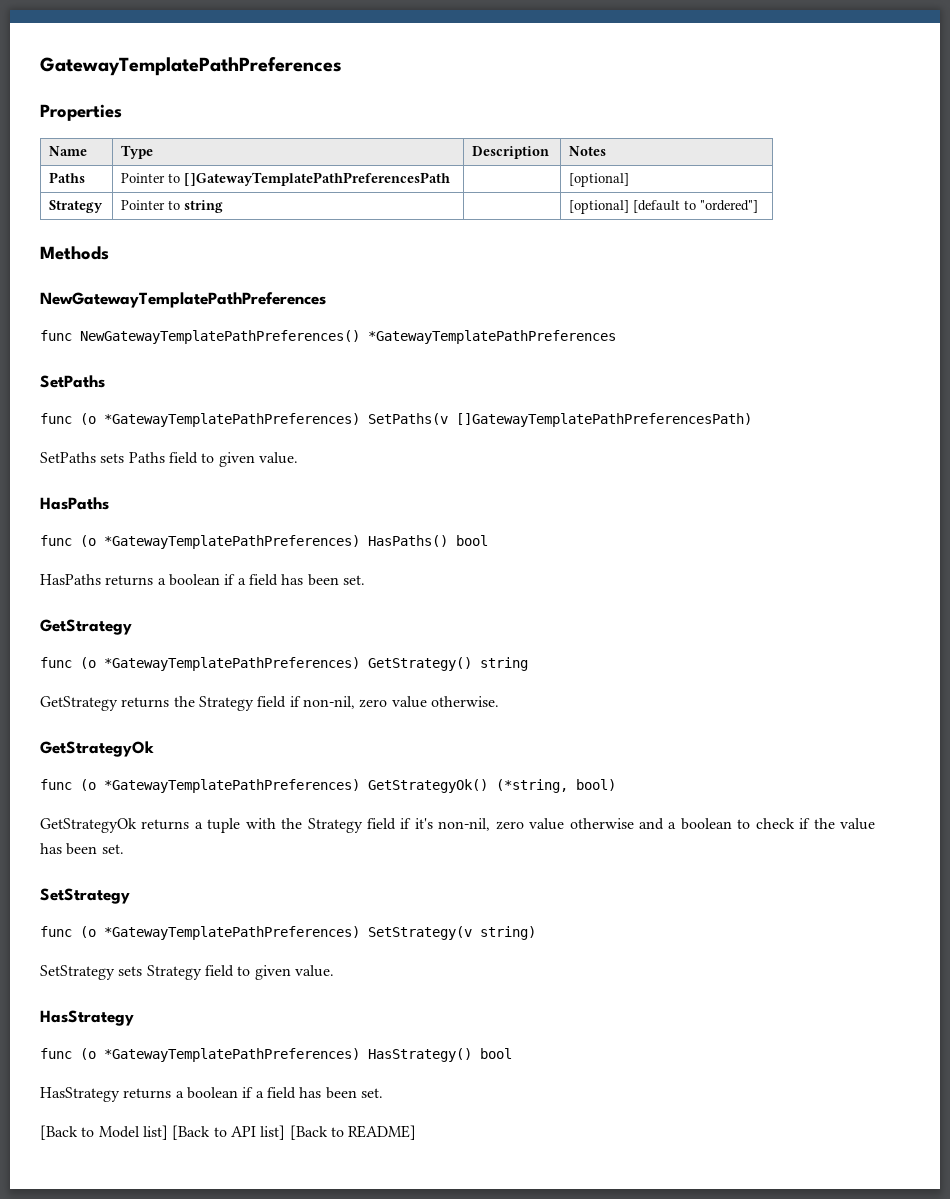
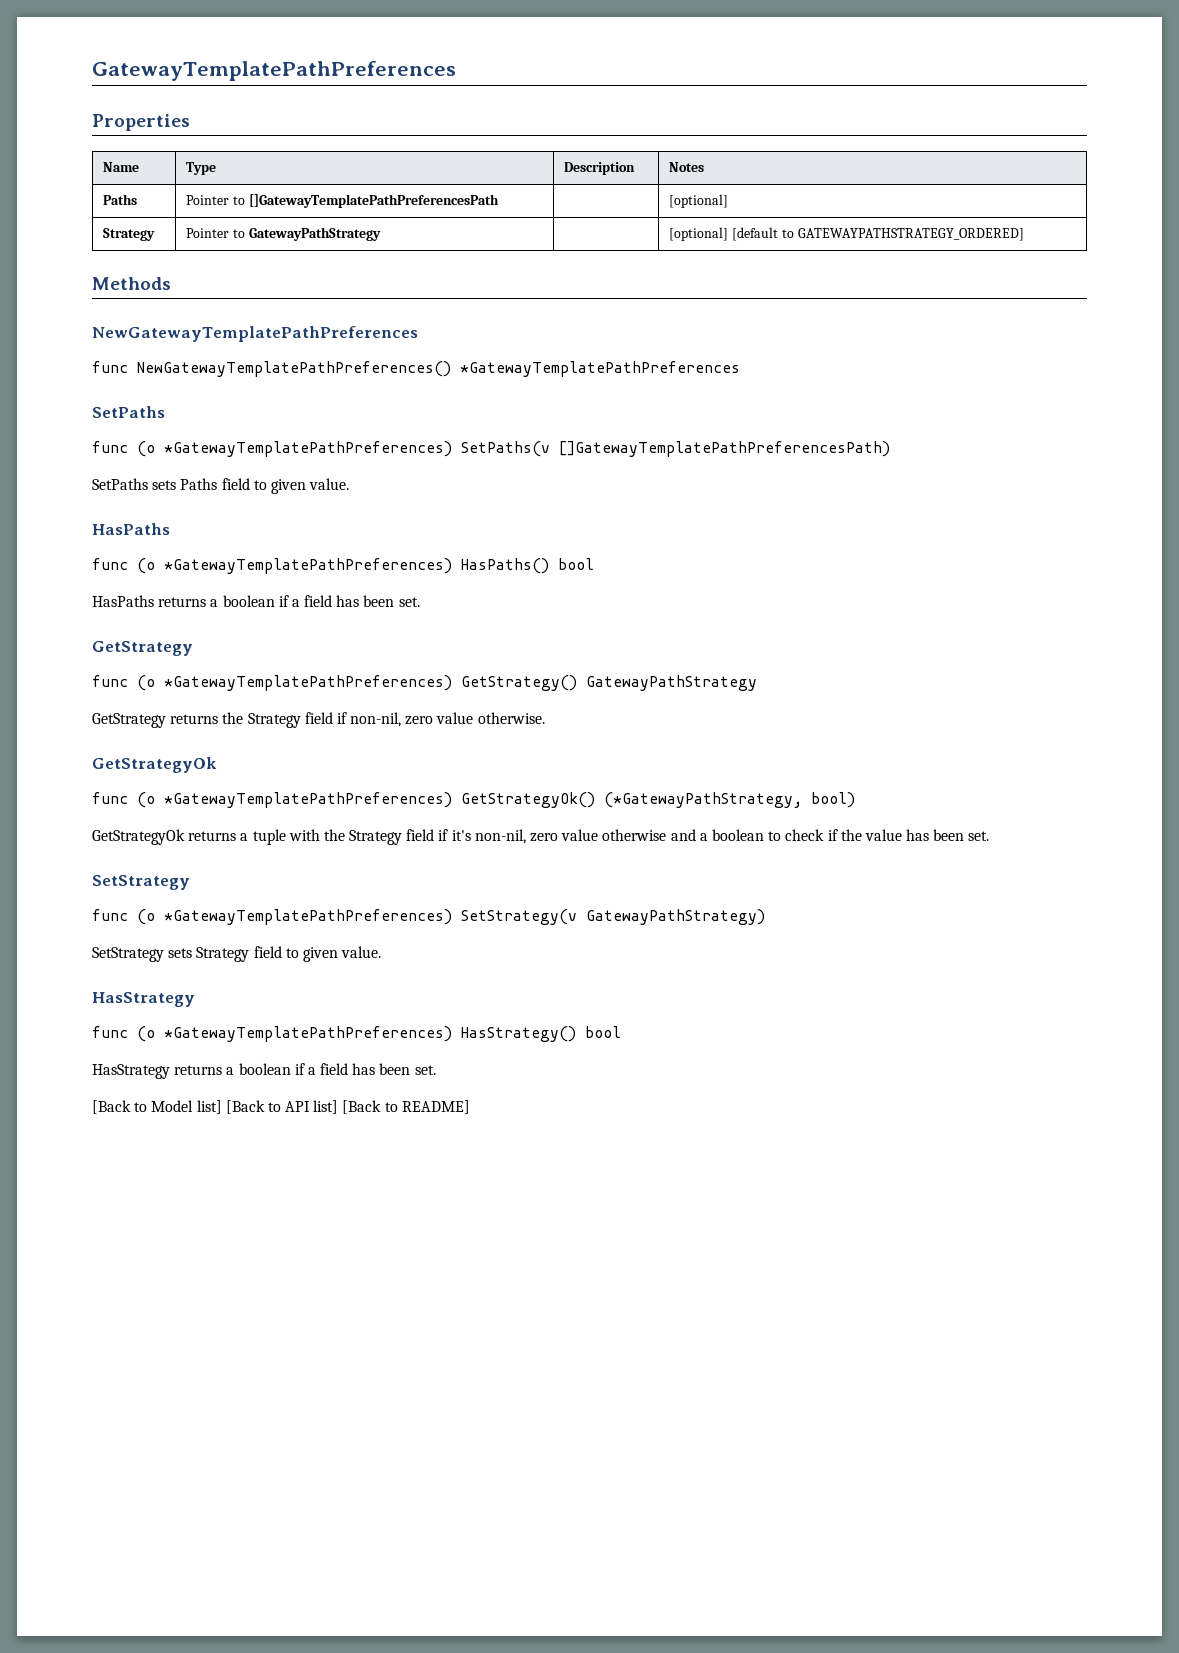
- Strategy | Pointer to string | | [optional] [default to "ordered"]
+ Strategy | Pointer to GatewayPathStrategy | | [optional] [default to GATEWAYPATHSTRATEGY_ORDERED]
- func (o *GatewayTemplatePathPreferences) GetStrategy() string
+ func (o *GatewayTemplatePathPreferences) GetStrategy() GatewayPathStrategy
- func (o *GatewayTemplatePathPreferences) GetStrategyOk() (*string, bool)
+ func (o *GatewayTemplatePathPreferences) GetStrategyOk() (*GatewayPathStrategy, bool)
- func (o *GatewayTemplatePathPreferences) SetStrategy(v string)
+ func (o *GatewayTemplatePathPreferences) SetStrategy(v GatewayPathStrategy)

